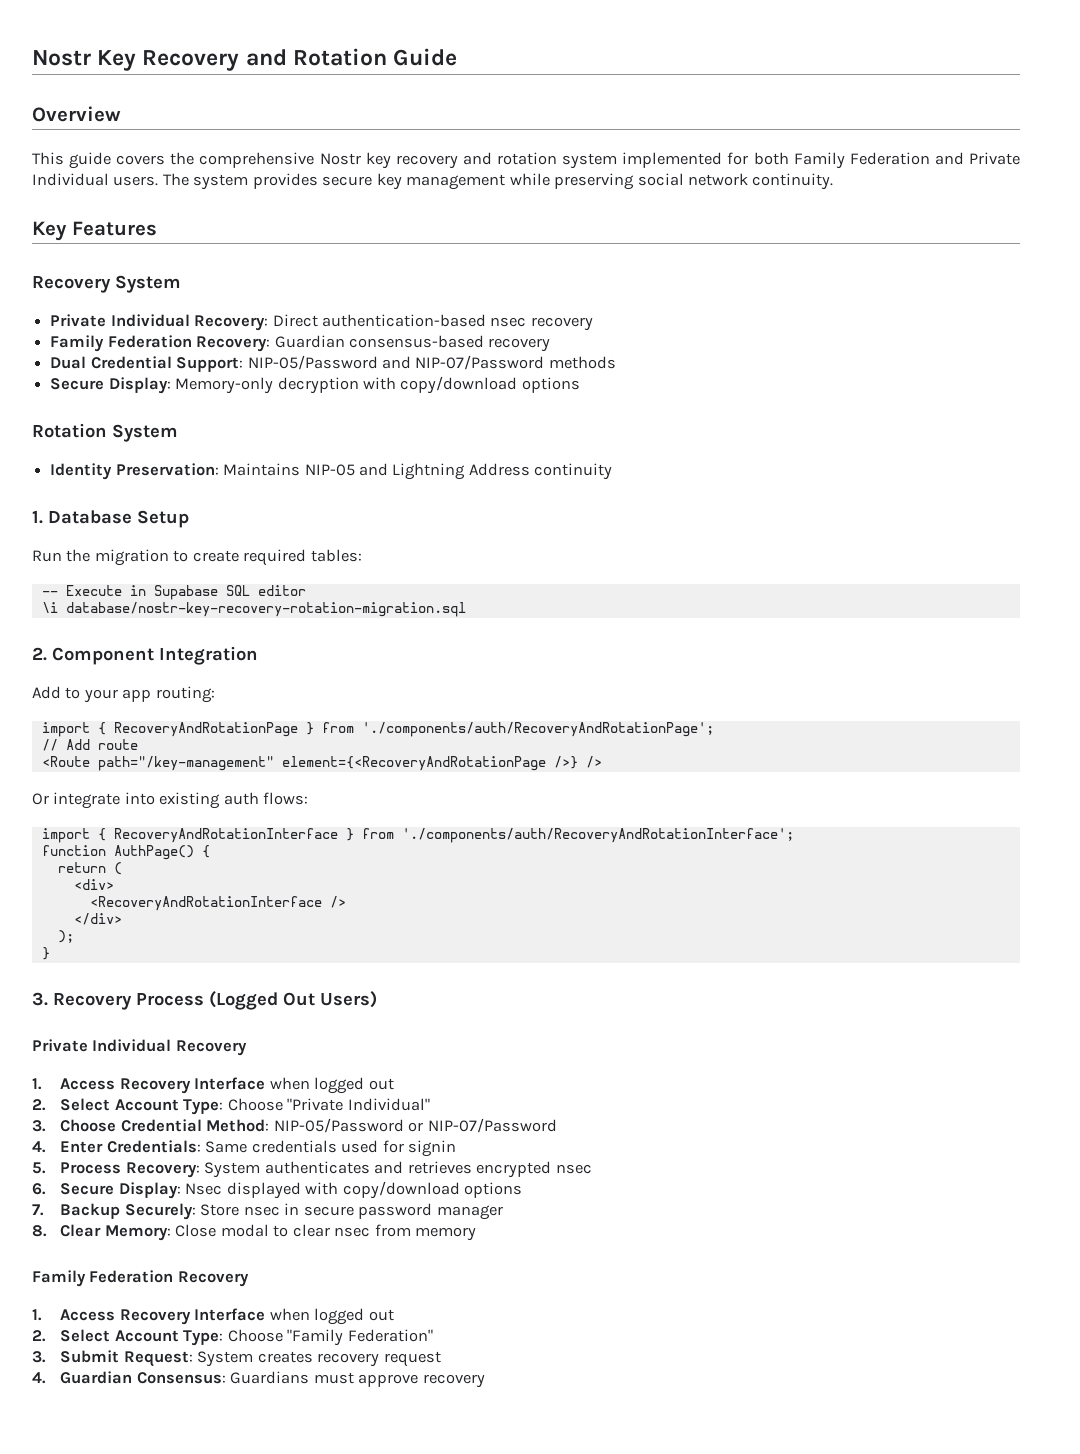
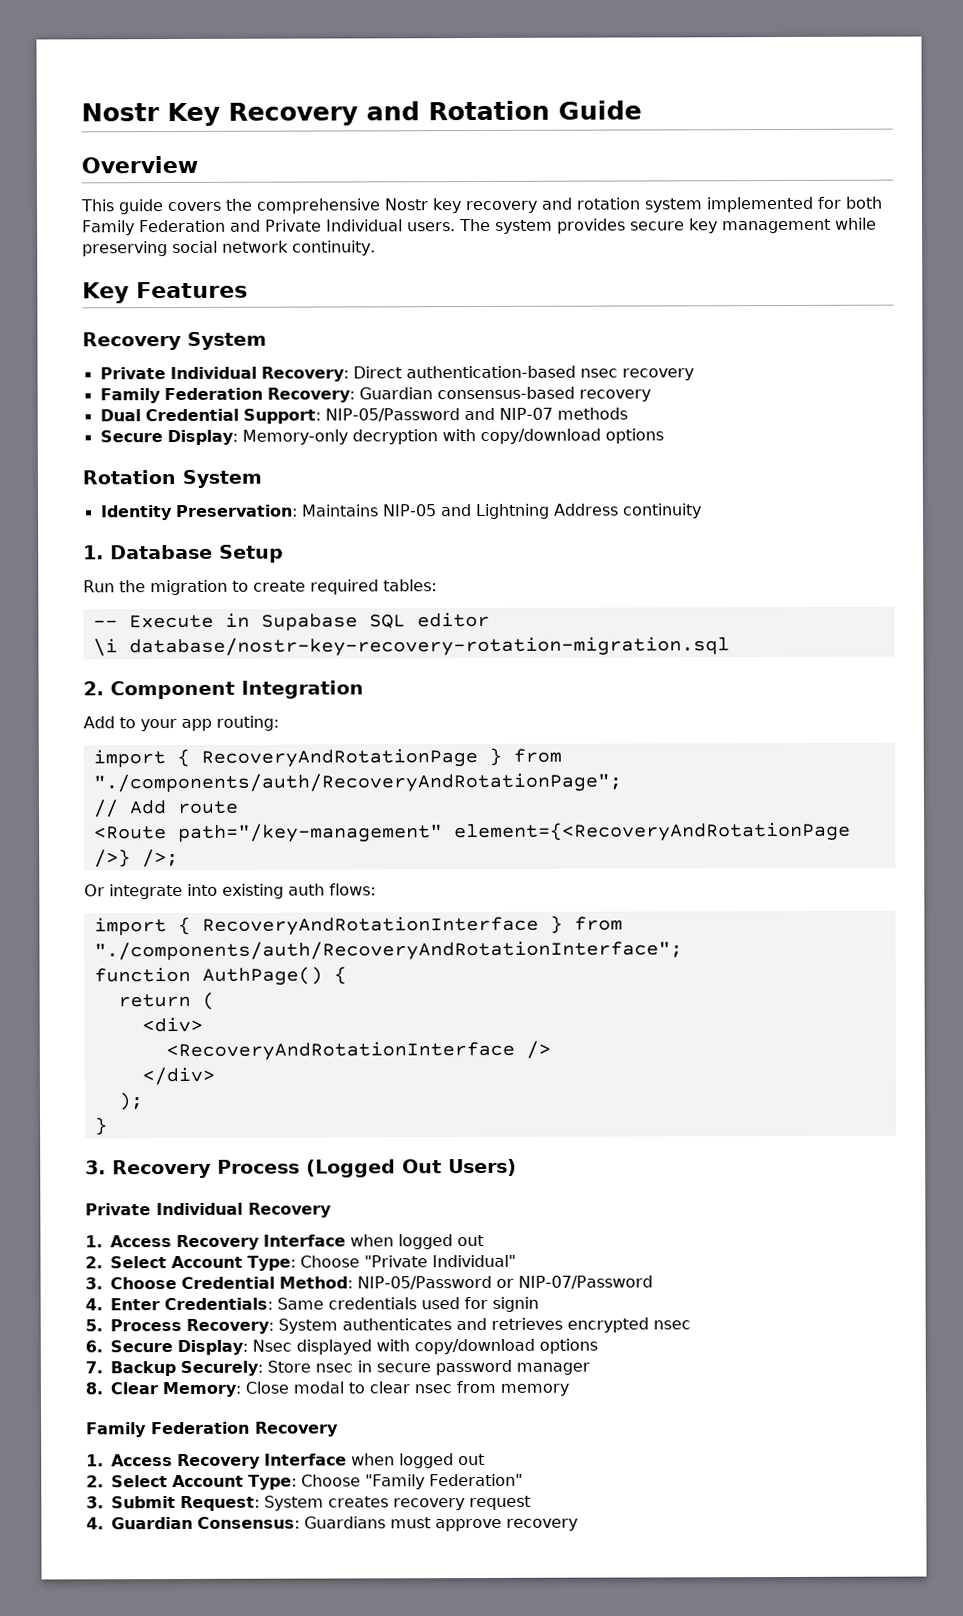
- Dual Credential Support: NIP-05/Password and NIP-07/Password methods
+ Dual Credential Support: NIP-05/Password and NIP-07 methods
- import { RecoveryAndRotationPage } from './components/auth/RecoveryAndRotationPage';
+ import { RecoveryAndRotationPage } from "./components/auth/RecoveryAndRotationPage";
- <Route path="/key-management" element={<RecoveryAndRotationPage />} />
+ <Route path="/key-management" element={<RecoveryAndRotationPage />} />;
- import { RecoveryAndRotationInterface } from './components/auth/RecoveryAndRotationInterface';
+ import { RecoveryAndRotationInterface } from "./components/auth/RecoveryAndRotationInterface";

